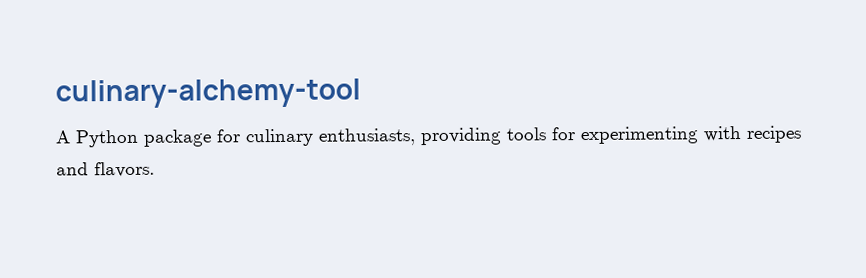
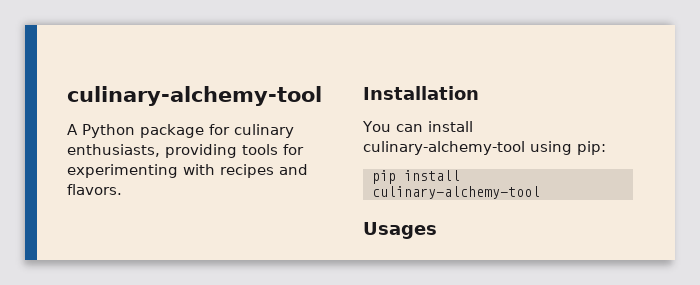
+ Installation
+ You can install culinary-alchemy-tool using pip:
+ pip install culinary-alchemy-tool
+ Usages

